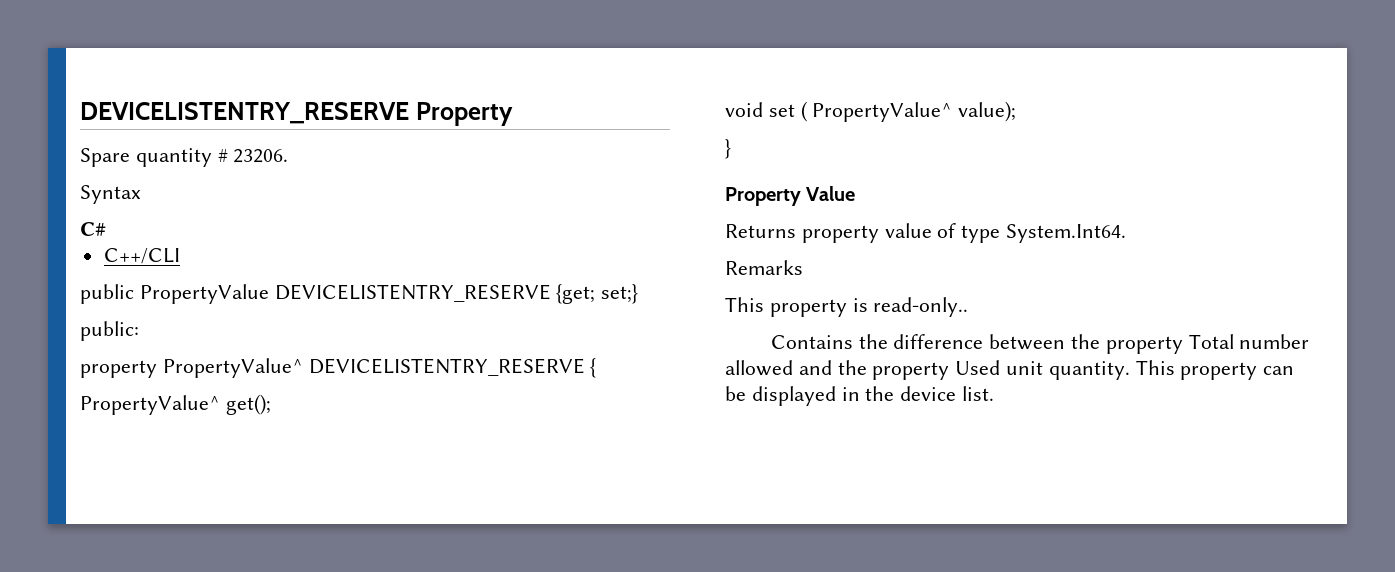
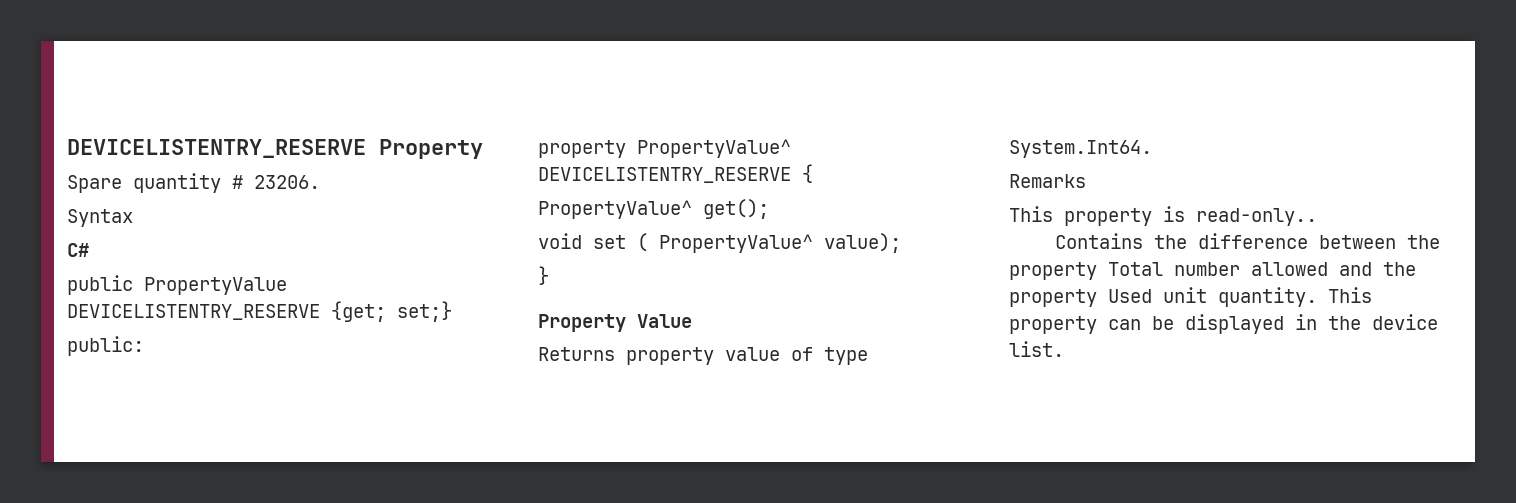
- C++/CLI

